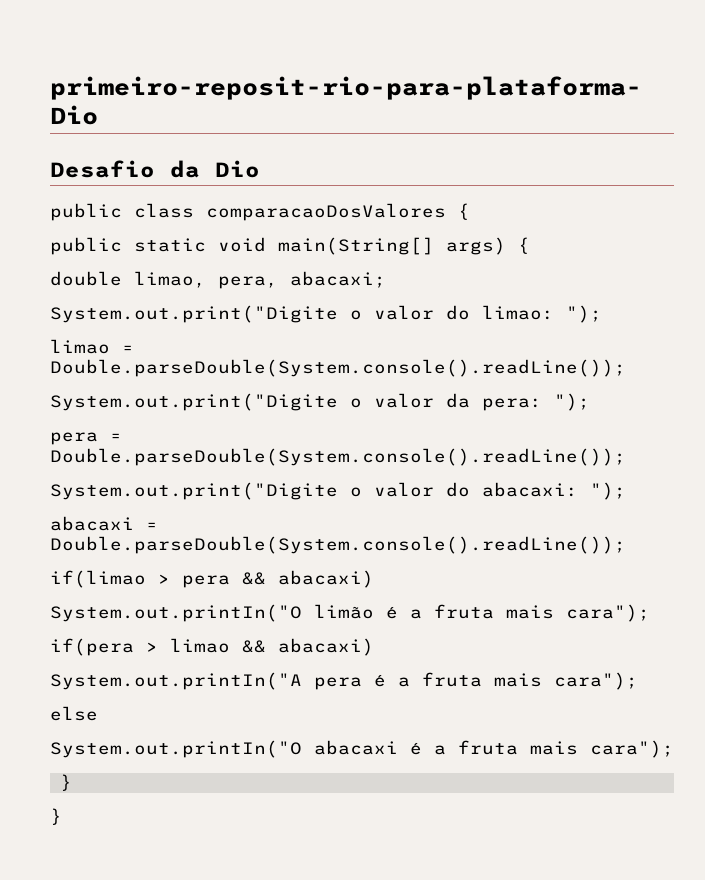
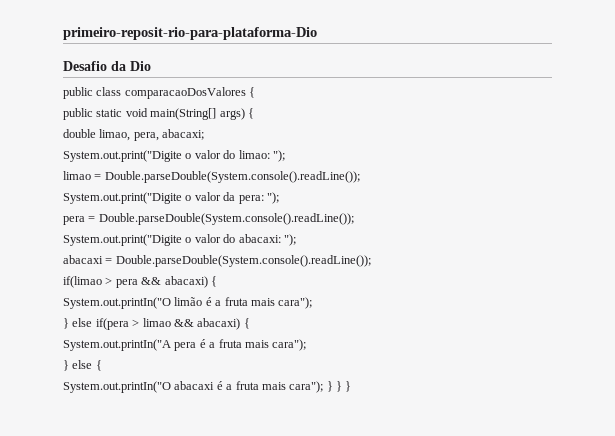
- if(limao > pera && abacaxi)
+ if(limao > pera && abacaxi) {
- if(pera > limao && abacaxi)
+ } else if(pera > limao && abacaxi) {
- else
+ } else {
- System.out.printIn("O abacaxi é a fruta mais cara");
- }
- }
+ System.out.printIn("O abacaxi é a fruta mais cara"); } } }

